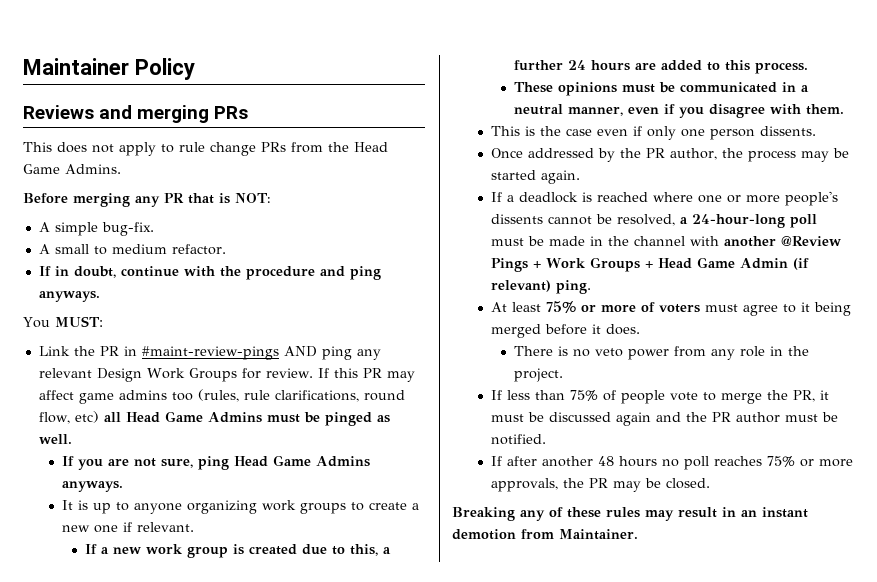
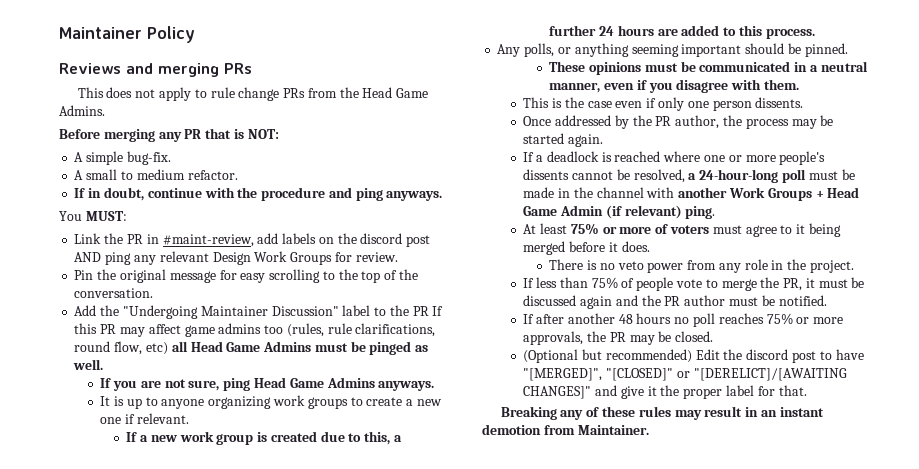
- Link the PR in #maint-review-pings AND ping any relevant Design Work Groups for review. If this PR may affect game admins too (rules, rule clarifications, round flow, etc) all Head Game Admins must be pinged as well.
+ Link the PR in #maint-review, add labels on the discord post AND ping any relevant Design Work Groups for review.
+ Pin the original message for easy scrolling to the top of the conversation.
+ Add the "Undergoing Maintainer Discussion" label to the PR If this PR may affect game admins too (rules, rule clarifications, round flow, etc) all Head Game Admins must be pinged as well.
+ Any polls, or anything seeming important should be pinned.
- If a deadlock is reached where one or more people's dissents cannot be resolved, a 24-hour-long poll must be made in the channel with another @Review Pings + Work Groups + Head Game Admin (if relevant) ping.
+ If a deadlock is reached where one or more people's dissents cannot be resolved, a 24-hour-long poll must be made in the channel with another Work Groups + Head Game Admin (if relevant) ping.
+ (Optional but recommended) Edit the discord post to have "[MERGED]", "[CLOSED]" or "[DERELICT]/[AWAITING CHANGES]" and give it the proper label for that.

